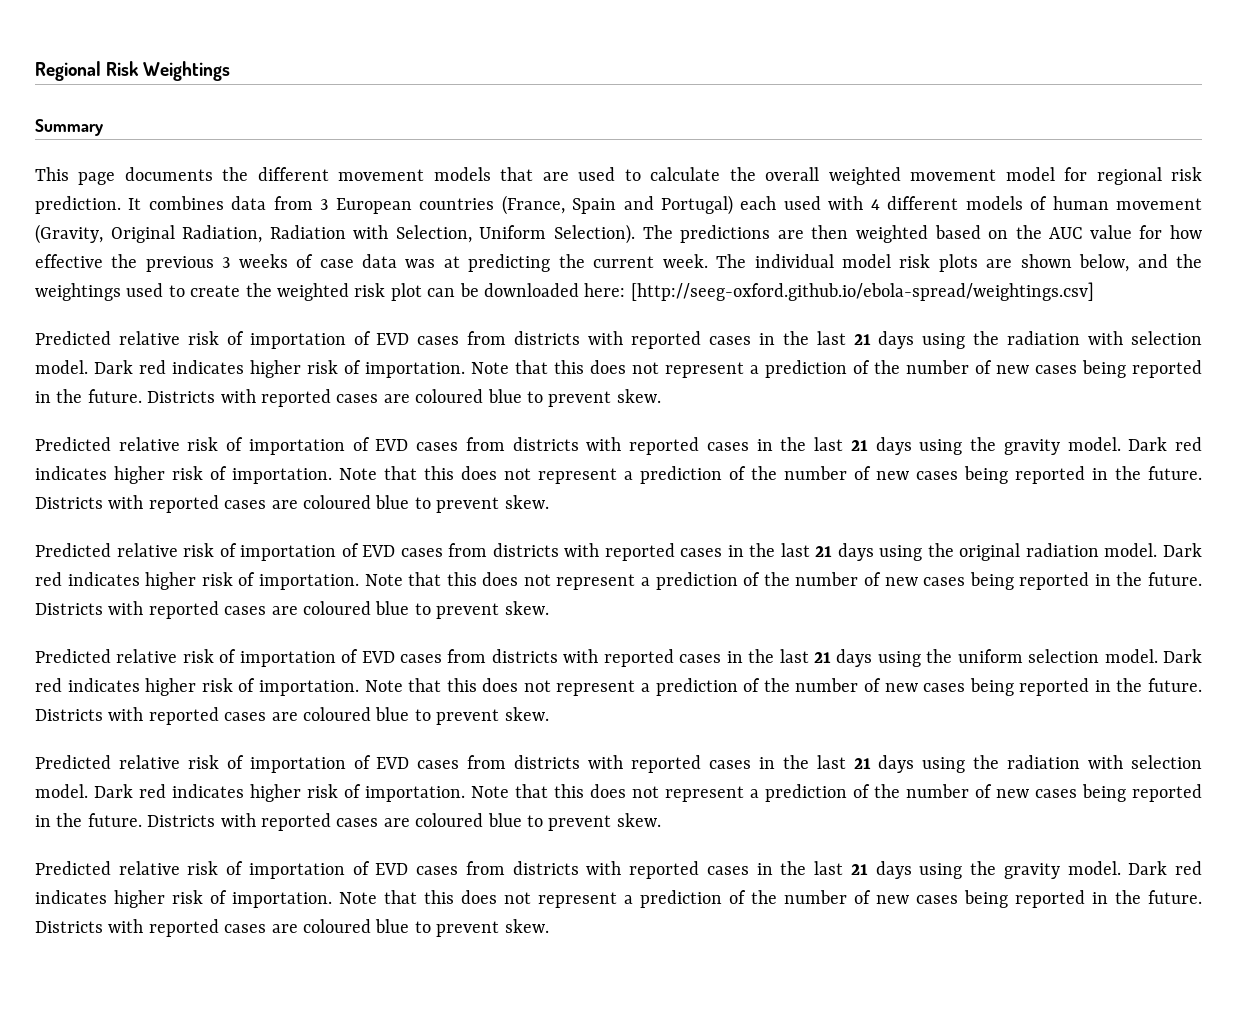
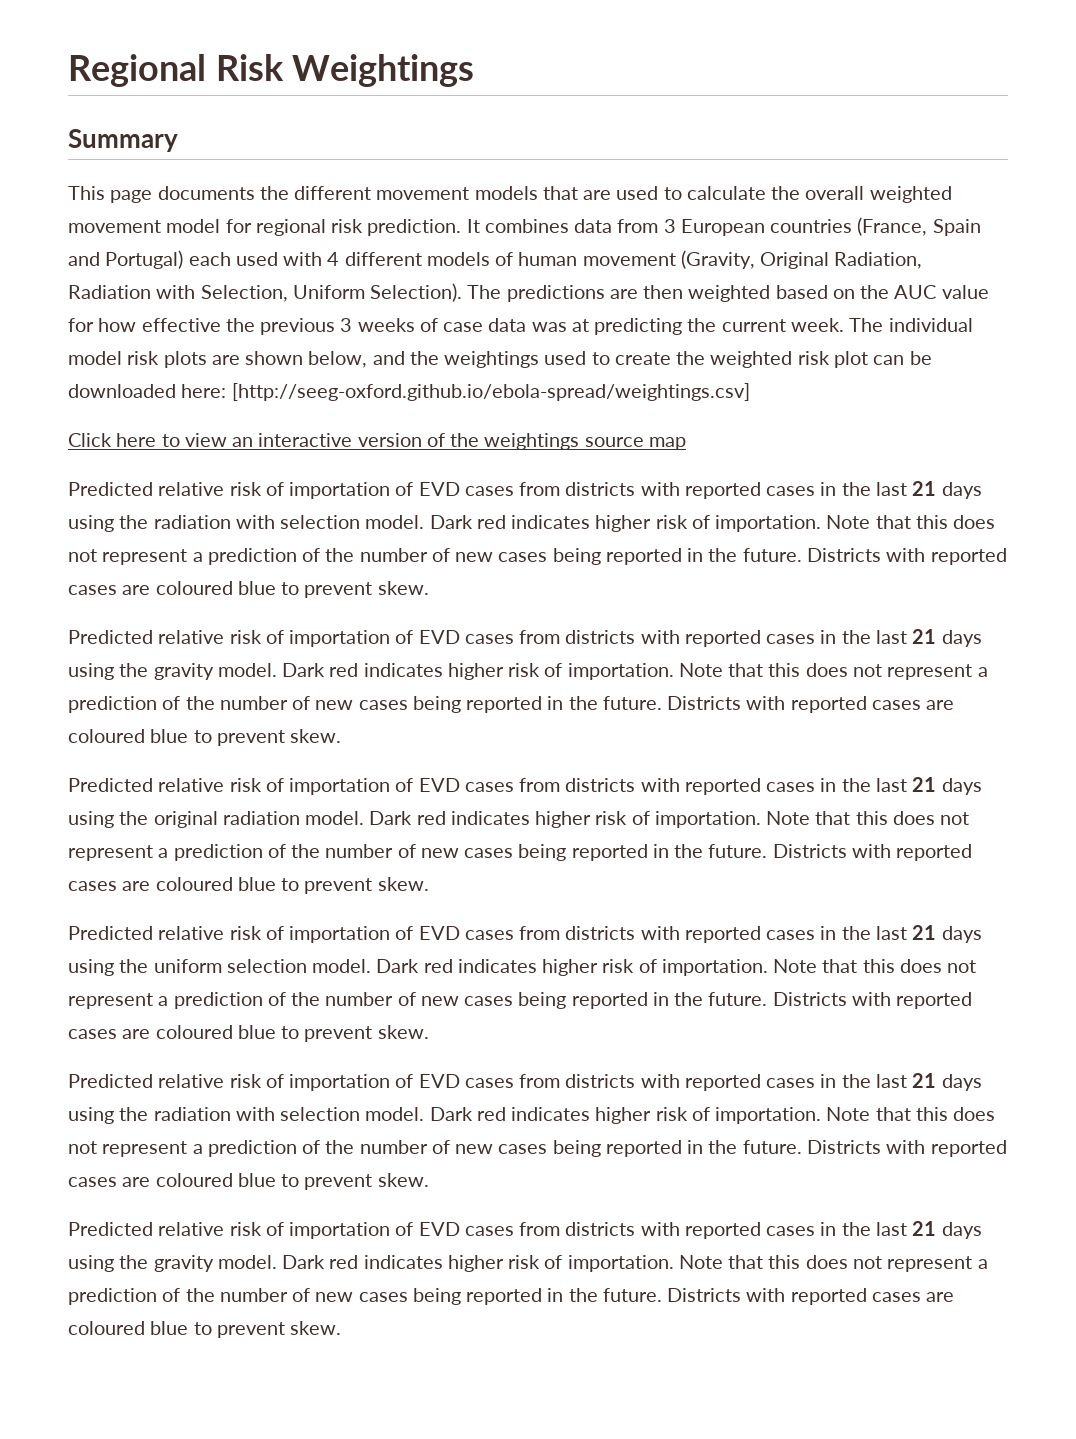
+ Click here to view an interactive version of the weightings source map

